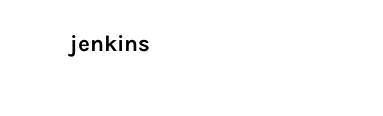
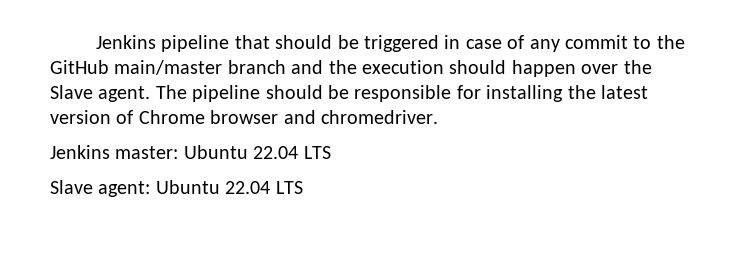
- jenkins
+ Jenkins pipeline that should be triggered in case of any commit to the GitHub main/master branch and the execution should happen over the Slave agent. The pipeline should be responsible for installing the latest version of Chrome browser and chromedriver.
+ Jenkins master: Ubuntu 22.04 LTS
+ Slave agent: Ubuntu 22.04 LTS

